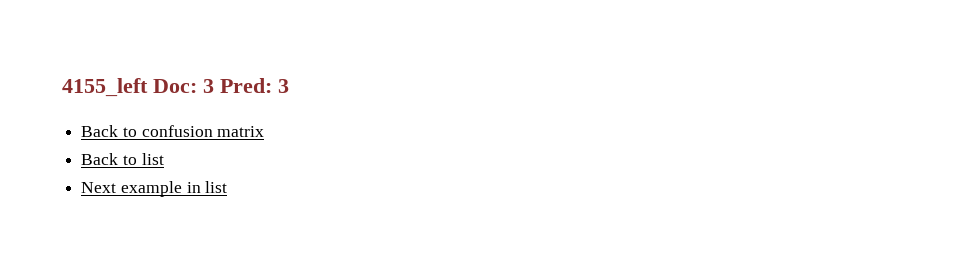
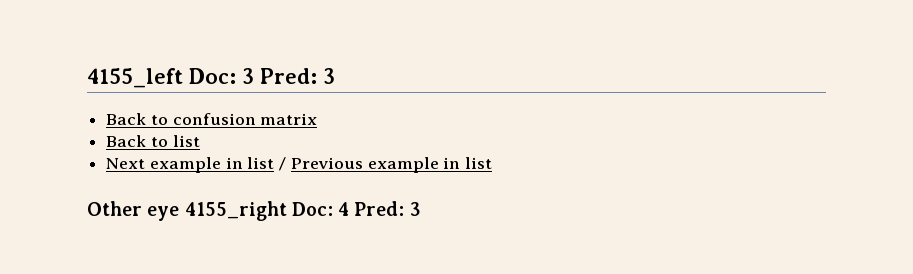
- Next example in list
+ Next example in list / Previous example in list
+ Other eye 4155_right Doc: 4 Pred: 3

